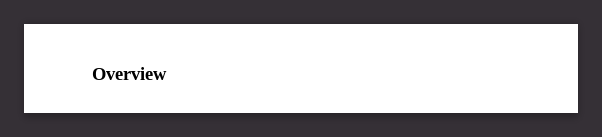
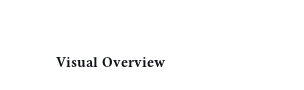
- Overview
+ Visual Overview

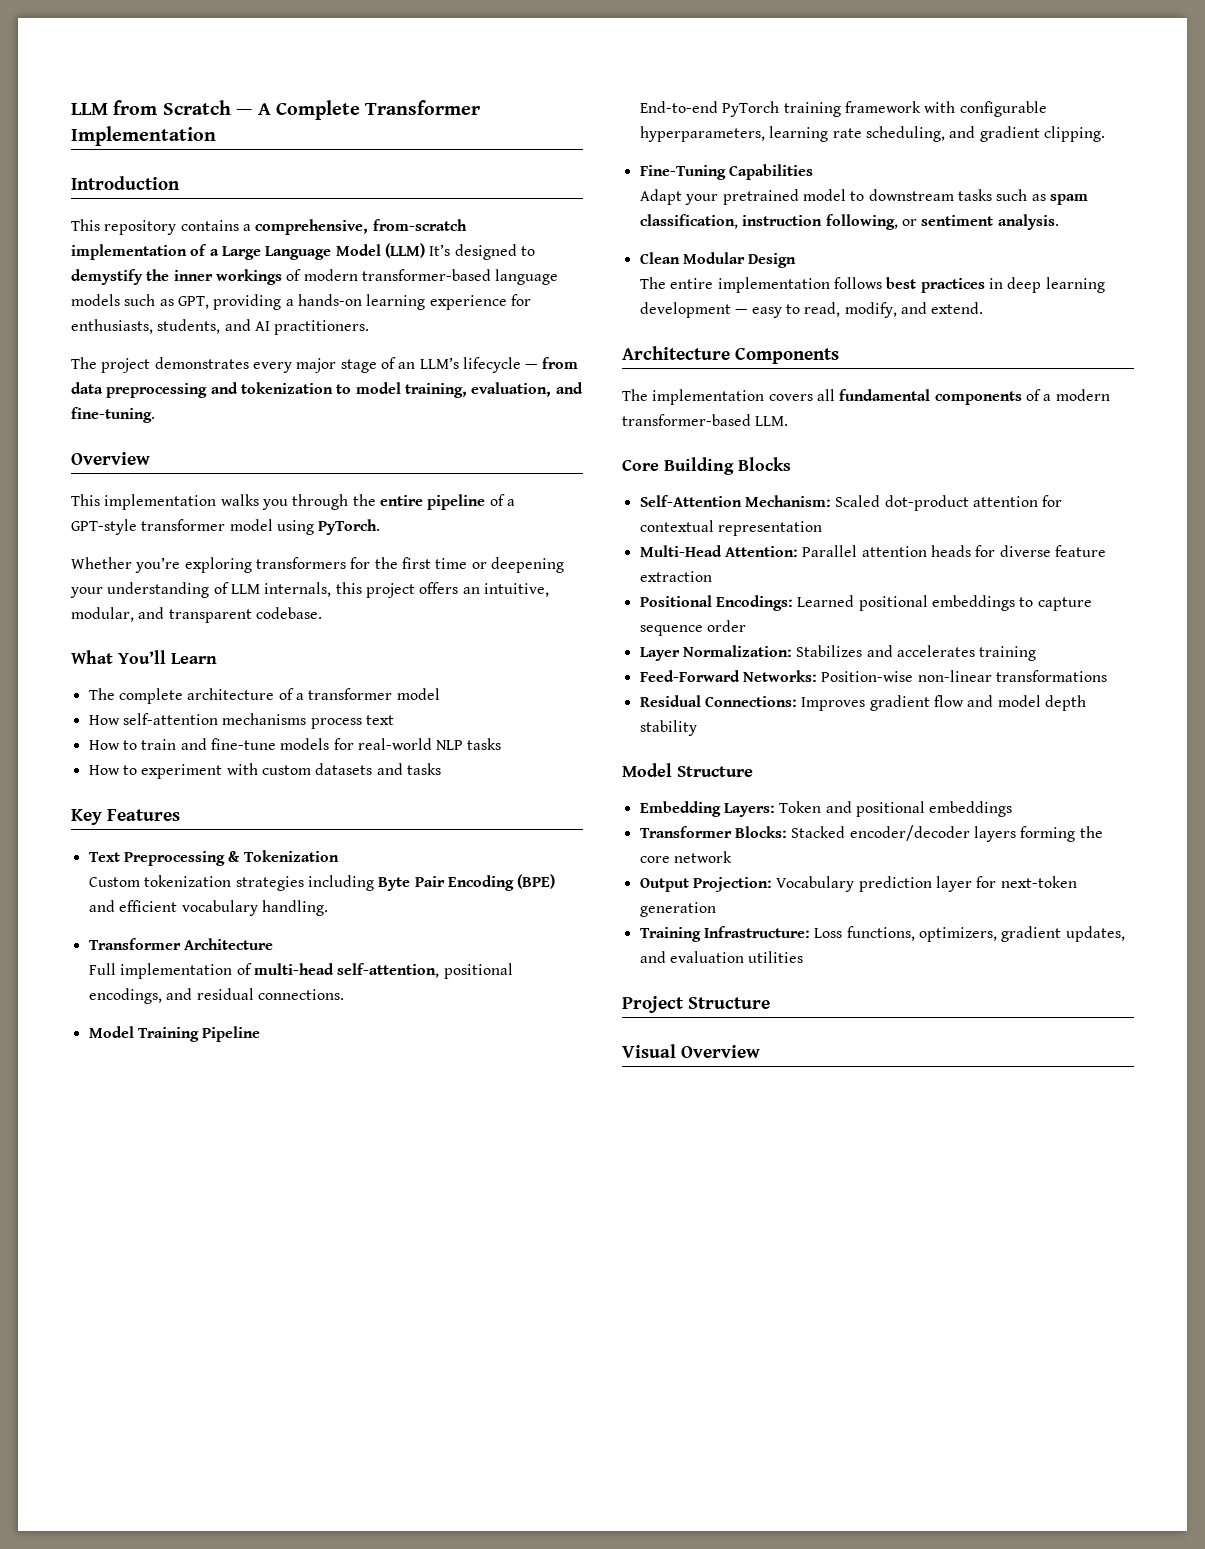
+ LLM from Scratch — A Complete Transformer Implementation
+ Introduction
+ This repository contains a comprehensive, from-scratch implementation of a Large Language Model (LLM) It’s designed to demystify the inner workings of modern transformer-based language models such as GPT, providing a hands-on learning experience for enthusiasts, students, and AI practitioners.
+ The project demonstrates every major stage of an LLM’s lifecycle — from data preprocessing and tokenization to model training, evaluation, and fine-tuning.
+ Overview
+ This implementation walks you through the entire pipeline of a GPT-style transformer model using PyTorch.
+ Whether you’re exploring transformers for the first time or deepening your understanding of LLM internals, this project offers an intuitive, modular, and transparent codebase.
+ What You’ll Learn
+ The complete architecture of a transformer model
+ How self-attention mechanisms process text
+ How to train and fine-tune models for real-world NLP tasks
+ How to experiment with custom datasets and tasks
+ Key Features
+ Text Preprocessing & Tokenization
+ Custom tokenization strategies including Byte Pair Encoding (BPE) and efficient vocabulary handling.
+ Transformer Architecture
+ Full implementation of multi-head self-attention, positional encodings, and residual connections.
+ Model Training Pipeline
+ End-to-end PyTorch training framework with configurable hyperparameters, learning rate scheduling, and gradient clipping.
+ Fine-Tuning Capabilities
+ Adapt your pretrained model to downstream tasks such as spam classification, instruction following, or sentiment analysis.
+ Clean Modular Design
+ The entire implementation follows best practices in deep learning development — easy to read, modify, and extend.
+ Architecture Components
+ The implementation covers all fundamental components of a modern transformer-based LLM.
+ Core Building Blocks
+ Self-Attention Mechanism: Scaled dot-product attention for contextual representation
+ Multi-Head Attention: Parallel attention heads for diverse feature extraction
+ Positional Encodings: Learned positional embeddings to capture sequence order
+ Layer Normalization: Stabilizes and accelerates training
+ Feed-Forward Networks: Position-wise non-linear transformations
+ Residual Connections: Improves gradient flow and model depth stability
+ Model Structure
+ Embedding Layers: Token and positional embeddings
+ Transformer Blocks: Stacked encoder/decoder layers forming the core network
+ Output Projection: Vocabulary prediction layer for next-token generation
+ Training Infrastructure: Loss functions, optimizers, gradient updates, and evaluation utilities
+ Project Structure

